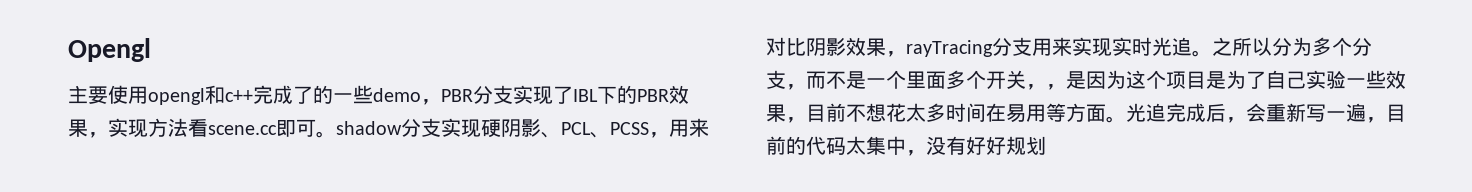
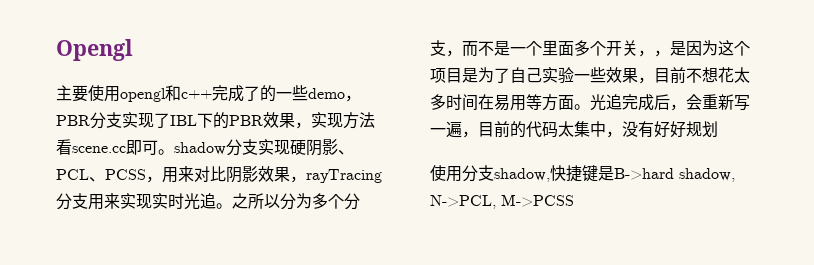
+ 使用分支shadow,快捷键是B->hard shadow, N->PCL, M->PCSS

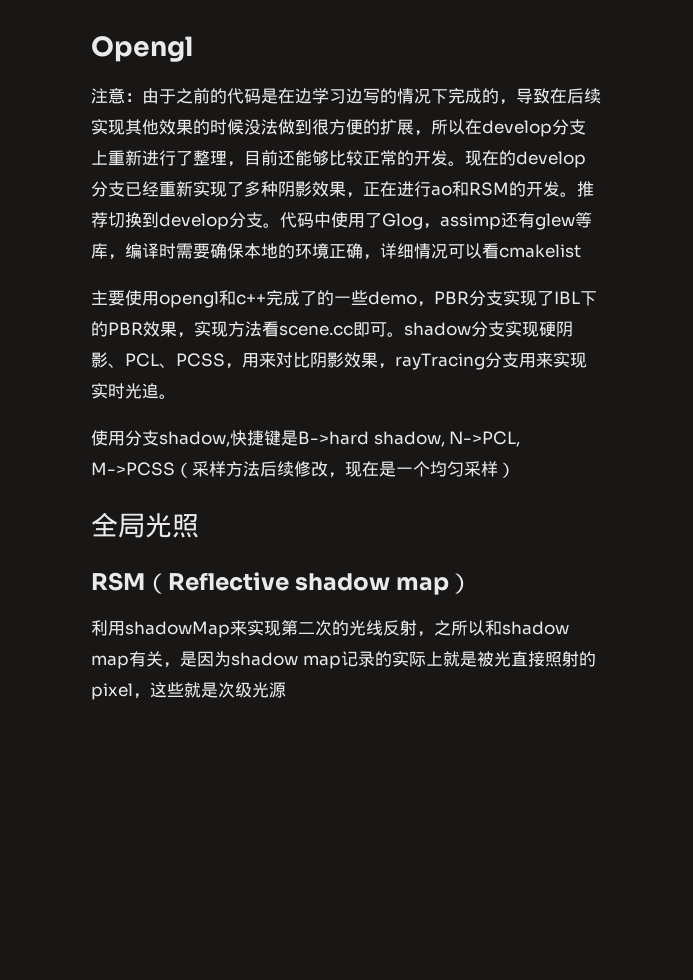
+ 注意：由于之前的代码是在边学习边写的情况下完成的，导致在后续实现其他效果的时候没法做到很方便的扩展，所以在develop分支上重新进行了整理，目前还能够比较正常的开发。现在的develop分支已经重新实现了多种阴影效果，正在进行ao和RSM的开发。推荐切换到develop分支。代码中使用了Glog，assimp还有glew等库，编译时需要确保本地的环境正确，详细情况可以看cmakelist
- 之所以分为多个分支，而不是一个里面多个开关，，是因为这个项目是为了自己实验一些效果，目前不想花太多时间在易用等方面。光追完成后，会重新写一遍，目前的代码太集中，没有好好规划
- 使用分支shadow,快捷键是B->hard shadow, N->PCL, M->PCSS
+ 使用分支shadow,快捷键是B->hard shadow, N->PCL, M->PCSS（采样方法后续修改，现在是一个均匀采样）
+ 全局光照
+ RSM（Reflective shadow map）
+ 利用shadowMap来实现第二次的光线反射，之所以和shadow map有关，是因为shadow map记录的实际上就是被光直接照射的pixel，这些就是次级光源

